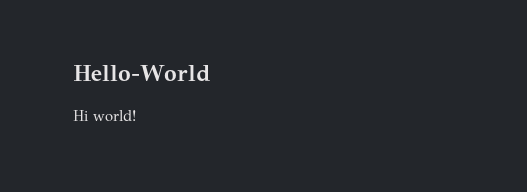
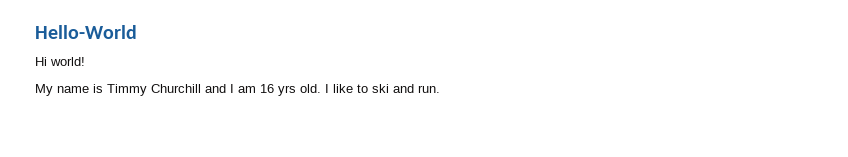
+ My name is Timmy Churchill and I am 16 yrs old. I like to ski and run.

